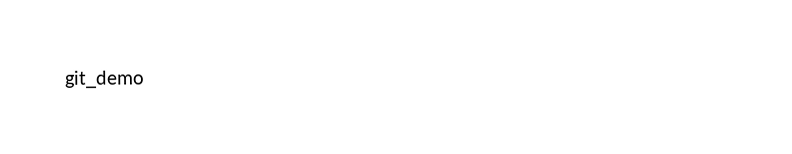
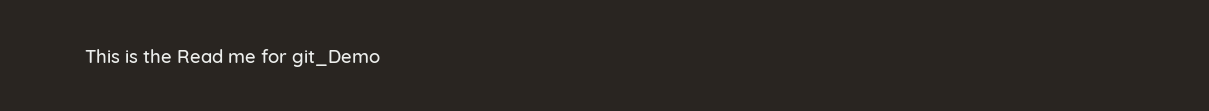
- git_demo
+ This is the Read me for git_Demo

